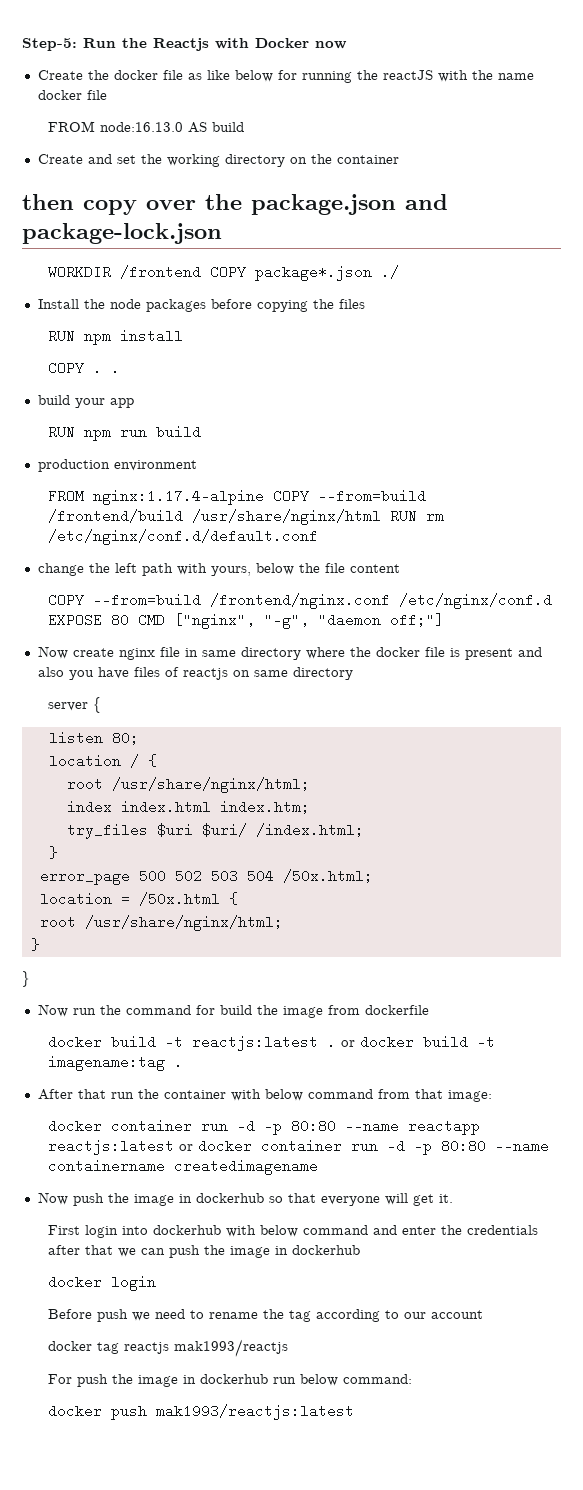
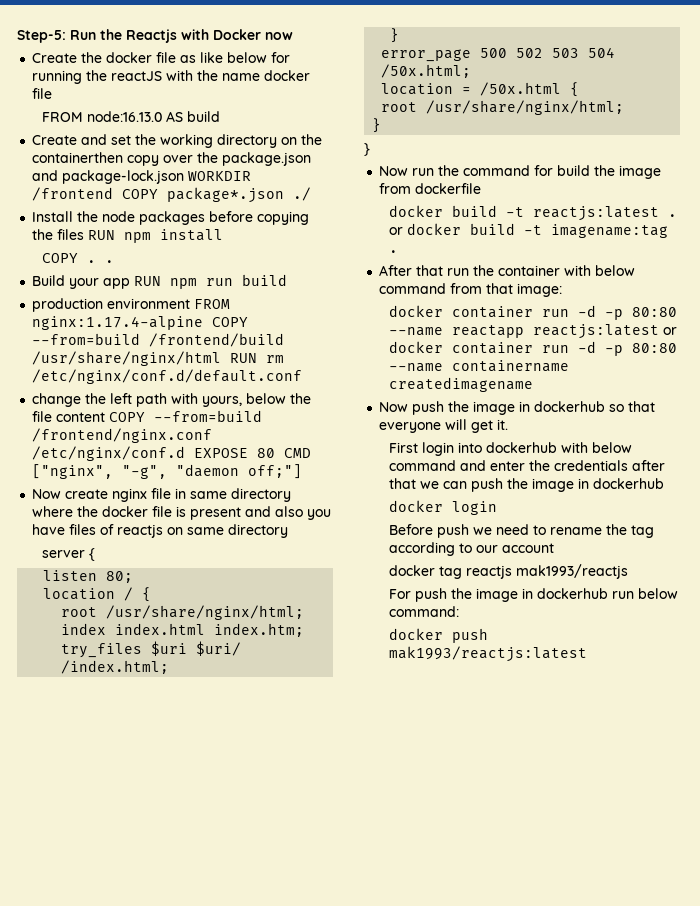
- Create and set the working directory on the container
- then copy over the package.json and package-lock.json
- WORKDIR /frontend COPY package*.json ./
+ Create and set the working directory on the containerthen copy over the package.json and package-lock.json WORKDIR /frontend COPY package*.json ./
- Install the node packages before copying the files
- RUN npm install
+ Install the node packages before copying the files RUN npm install
- build your app
- RUN npm run build
+ Build your app RUN npm run build
- production environment
- FROM nginx:1.17.4-alpine COPY --from=build /frontend/build /usr/share/nginx/html RUN rm /etc/nginx/conf.d/default.conf
+ production environment FROM nginx:1.17.4-alpine COPY --from=build /frontend/build /usr/share/nginx/html RUN rm /etc/nginx/conf.d/default.conf
- change the left path with yours, below the file content
- COPY --from=build /frontend/nginx.conf /etc/nginx/conf.d EXPOSE 80 CMD ["nginx", "-g", "daemon off;"]
+ change the left path with yours, below the file content COPY --from=build /frontend/nginx.conf /etc/nginx/conf.d EXPOSE 80 CMD ["nginx", "-g", "daemon off;"]

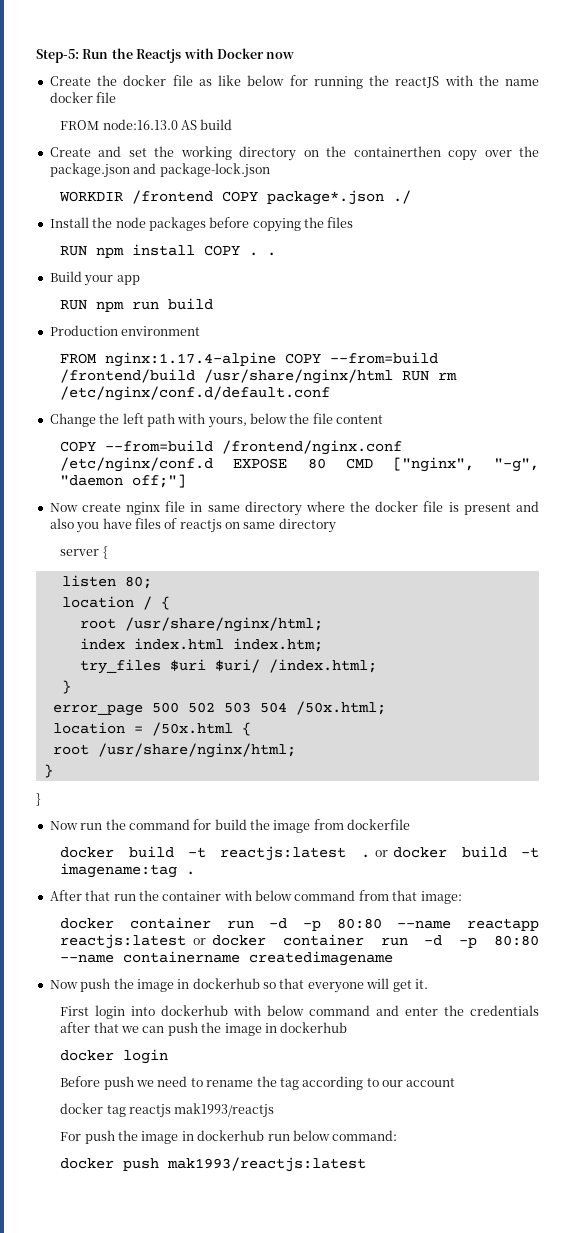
- Create and set the working directory on the containerthen copy over the package.json and package-lock.json WORKDIR /frontend COPY package*.json ./
+ Create and set the working directory on the containerthen copy over the package.json and package-lock.json
+ WORKDIR /frontend COPY package*.json ./
- Install the node packages before copying the files RUN npm install
- COPY . .
+ Install the node packages before copying the files
+ RUN npm install COPY . .
- Build your app RUN npm run build
+ Build your app
+ RUN npm run build
- production environment FROM nginx:1.17.4-alpine COPY --from=build /frontend/build /usr/share/nginx/html RUN rm /etc/nginx/conf.d/default.conf
+ Production environment
+ FROM nginx:1.17.4-alpine COPY --from=build /frontend/build /usr/share/nginx/html RUN rm /etc/nginx/conf.d/default.conf
- change the left path with yours, below the file content COPY --from=build /frontend/nginx.conf /etc/nginx/conf.d EXPOSE 80 CMD ["nginx", "-g", "daemon off;"]
+ Change the left path with yours, below the file content
+ COPY --from=build /frontend/nginx.conf /etc/nginx/conf.d EXPOSE 80 CMD ["nginx", "-g", "daemon off;"]

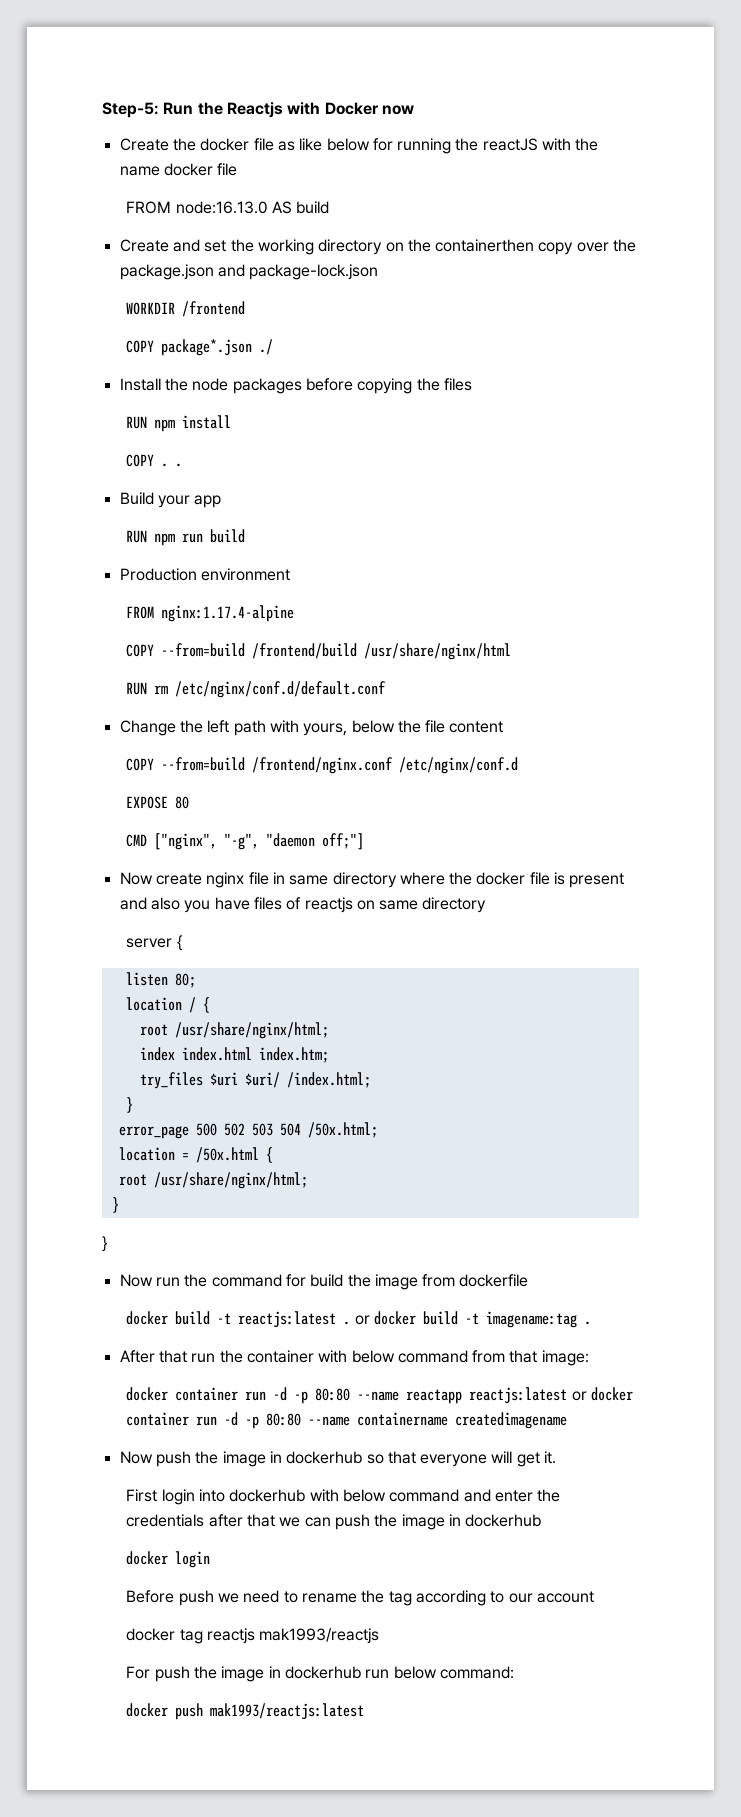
- WORKDIR /frontend COPY package*.json ./
+ WORKDIR /frontend
+ COPY package*.json ./
- RUN npm install COPY . .
+ RUN npm install
+ COPY . .
- FROM nginx:1.17.4-alpine COPY --from=build /frontend/build /usr/share/nginx/html RUN rm /etc/nginx/conf.d/default.conf
+ FROM nginx:1.17.4-alpine
+ COPY --from=build /frontend/build /usr/share/nginx/html
+ RUN rm /etc/nginx/conf.d/default.conf
- COPY --from=build /frontend/nginx.conf /etc/nginx/conf.d EXPOSE 80 CMD ["nginx", "-g", "daemon off;"]
+ COPY --from=build /frontend/nginx.conf /etc/nginx/conf.d
+ EXPOSE 80
+ CMD ["nginx", "-g", "daemon off;"]

